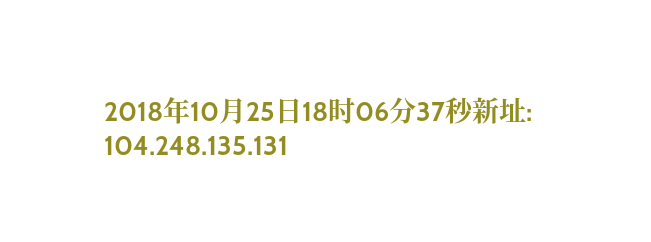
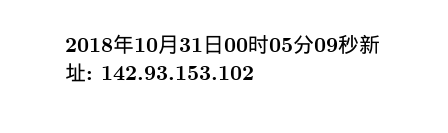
- 2018年10月25日18时06分37秒新址: 104.248.135.131
+ 2018年10月31日00时05分09秒新址: 142.93.153.102

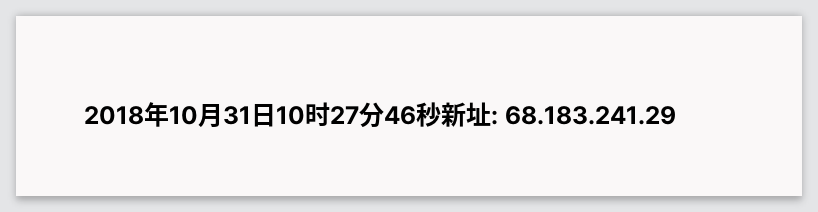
- 2018年10月31日00时05分09秒新址: 142.93.153.102
+ 2018年10月31日10时27分46秒新址: 68.183.241.29

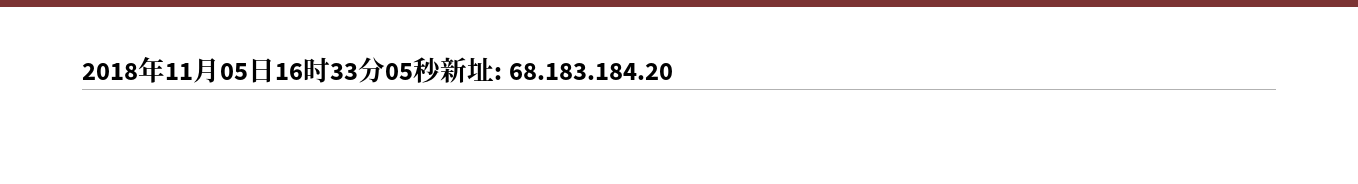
- 2018年10月31日10时27分46秒新址: 68.183.241.29
+ 2018年11月05日16时33分05秒新址: 68.183.184.20

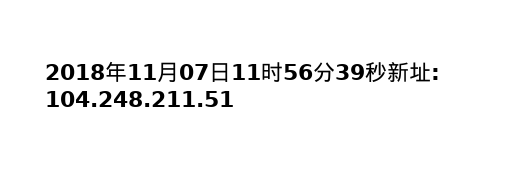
- 2018年11月05日16时33分05秒新址: 68.183.184.20
+ 2018年11月07日11时56分39秒新址: 104.248.211.51

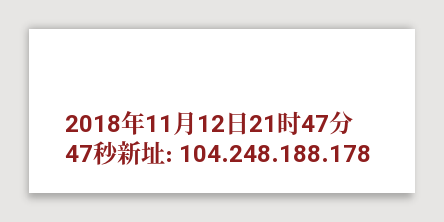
- 2018年11月07日11时56分39秒新址: 104.248.211.51
+ 2018年11月12日21时47分47秒新址: 104.248.188.178

